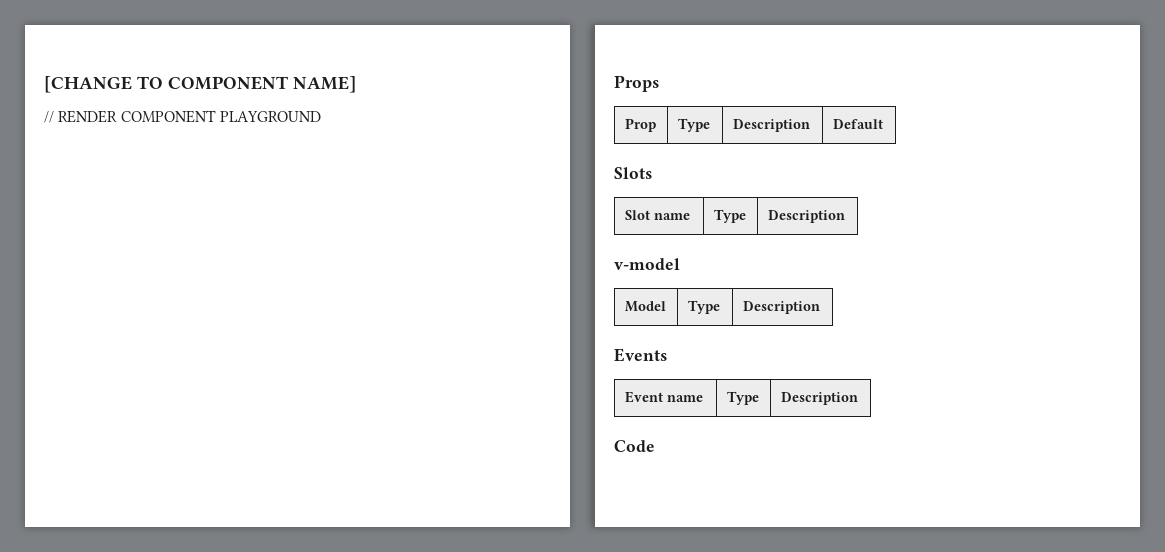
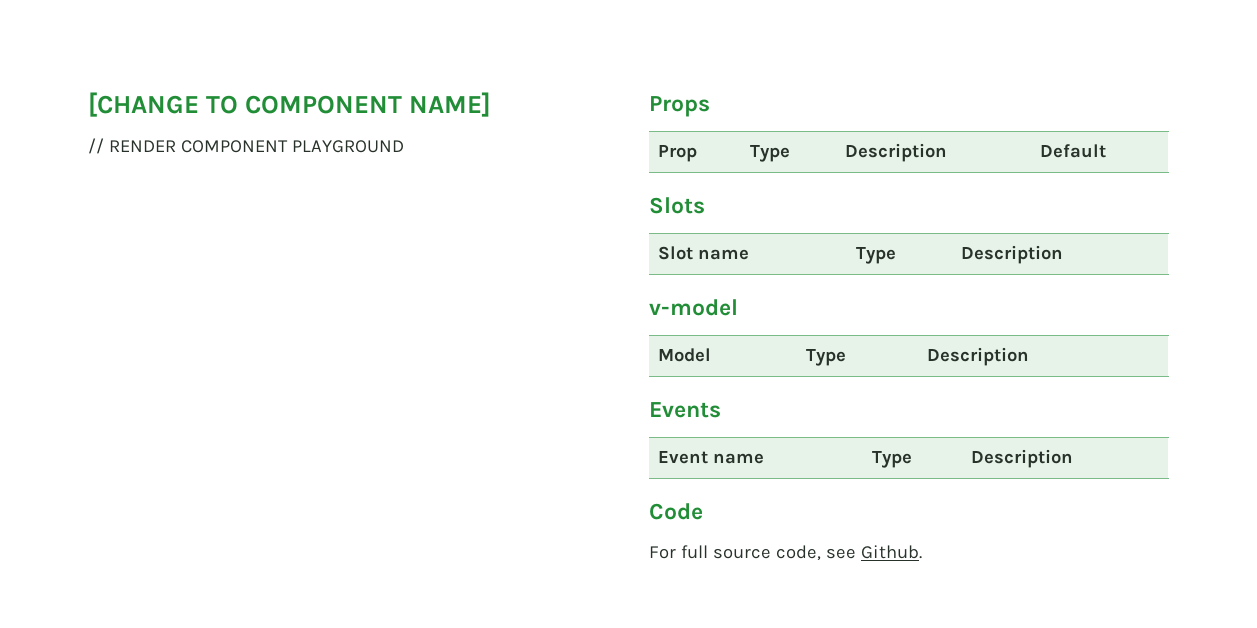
+ For full source code, see Github.

